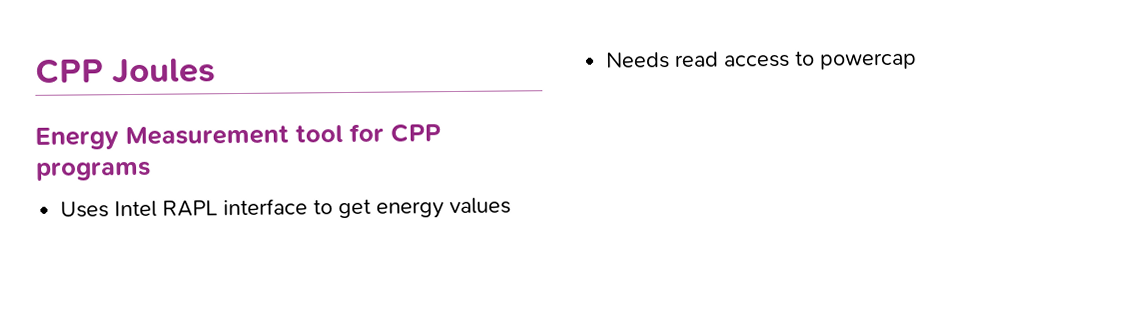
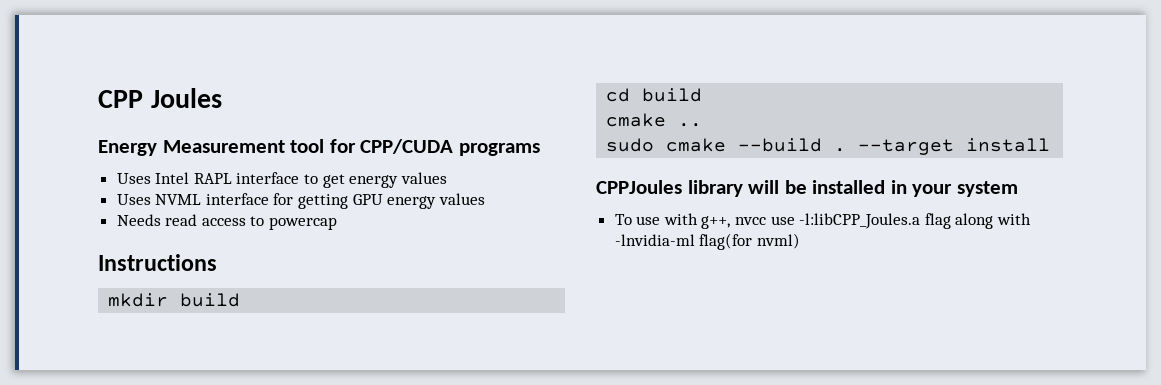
- Energy Measurement tool for CPP programs
+ Energy Measurement tool for CPP/CUDA programs
+ Uses NVML interface for getting GPU energy values
+ Instructions
+ mkdir build
+ cd build
+ cmake ..
+ sudo cmake --build . --target install
+ CPPJoules library will be installed in your system
+ To use with g++, nvcc use -l:libCPP_Joules.a flag along with -lnvidia-ml flag(for nvml)

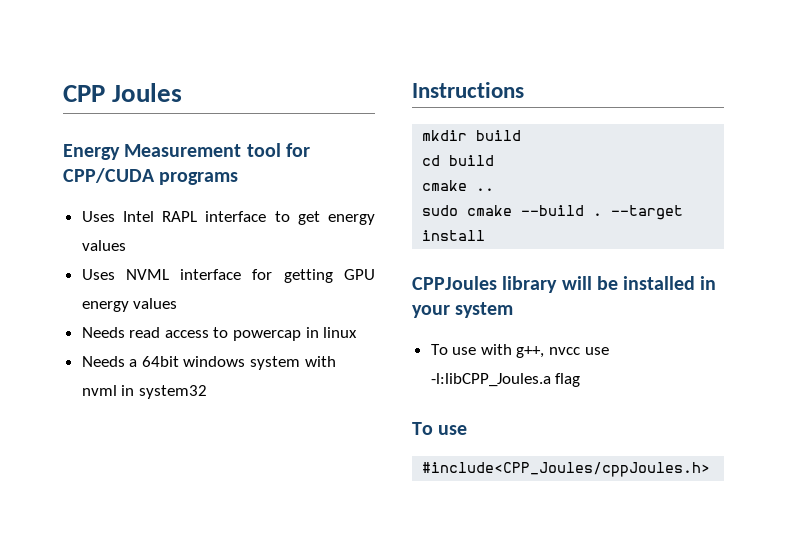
- Needs read access to powercap
+ Needs read access to powercap in linux
+ Needs a 64bit windows system with nvml in system32
- To use with g++, nvcc use -l:libCPP_Joules.a flag along with -lnvidia-ml flag(for nvml)
+ To use with g++, nvcc use -l:libCPP_Joules.a flag
+ To use
+ #include<CPP_Joules/cppJoules.h>

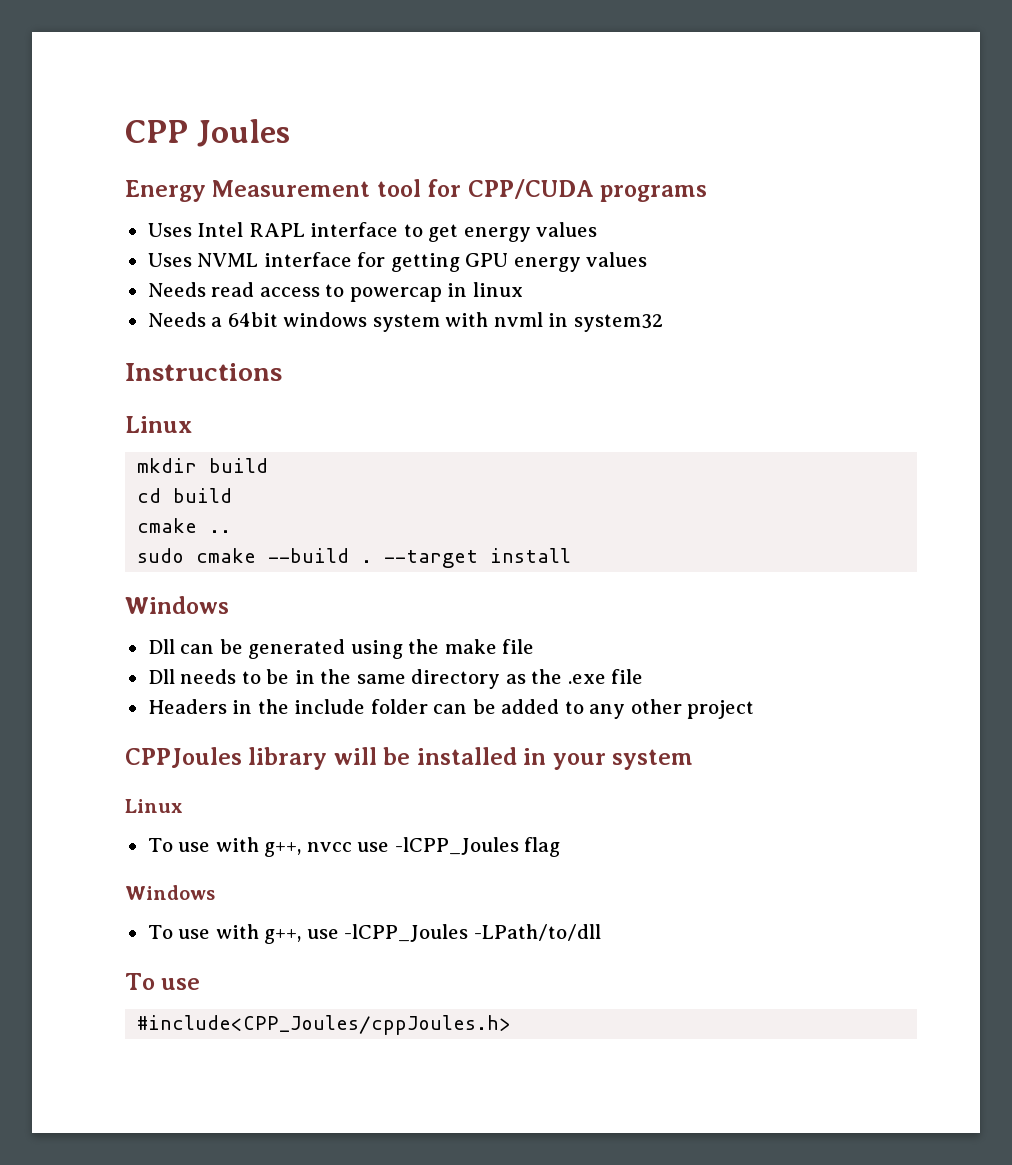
  Instructions
+ Linux
  --target install
+ Windows
+ Dll can be generated using the make file
+ Dll needs to be in the same directory as the .exe file
+ Headers in the include folder can be added to any other project
  CPPJoules library will be installed in your system
+ Linux
- To use with g++, nvcc use -l:libCPP_Joules.a flag
+ To use with g++, nvcc use -lCPP_Joules flag
+ Windows
+ To use with g++, use -lCPP_Joules -LPath/to/dll

